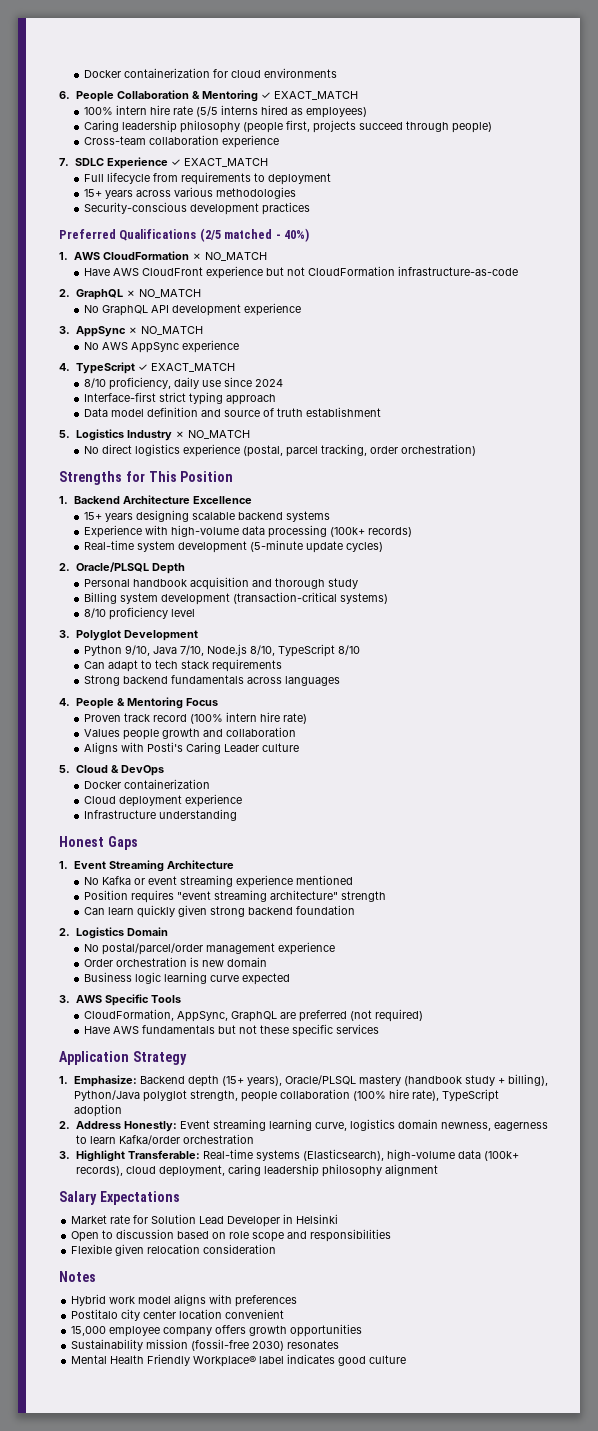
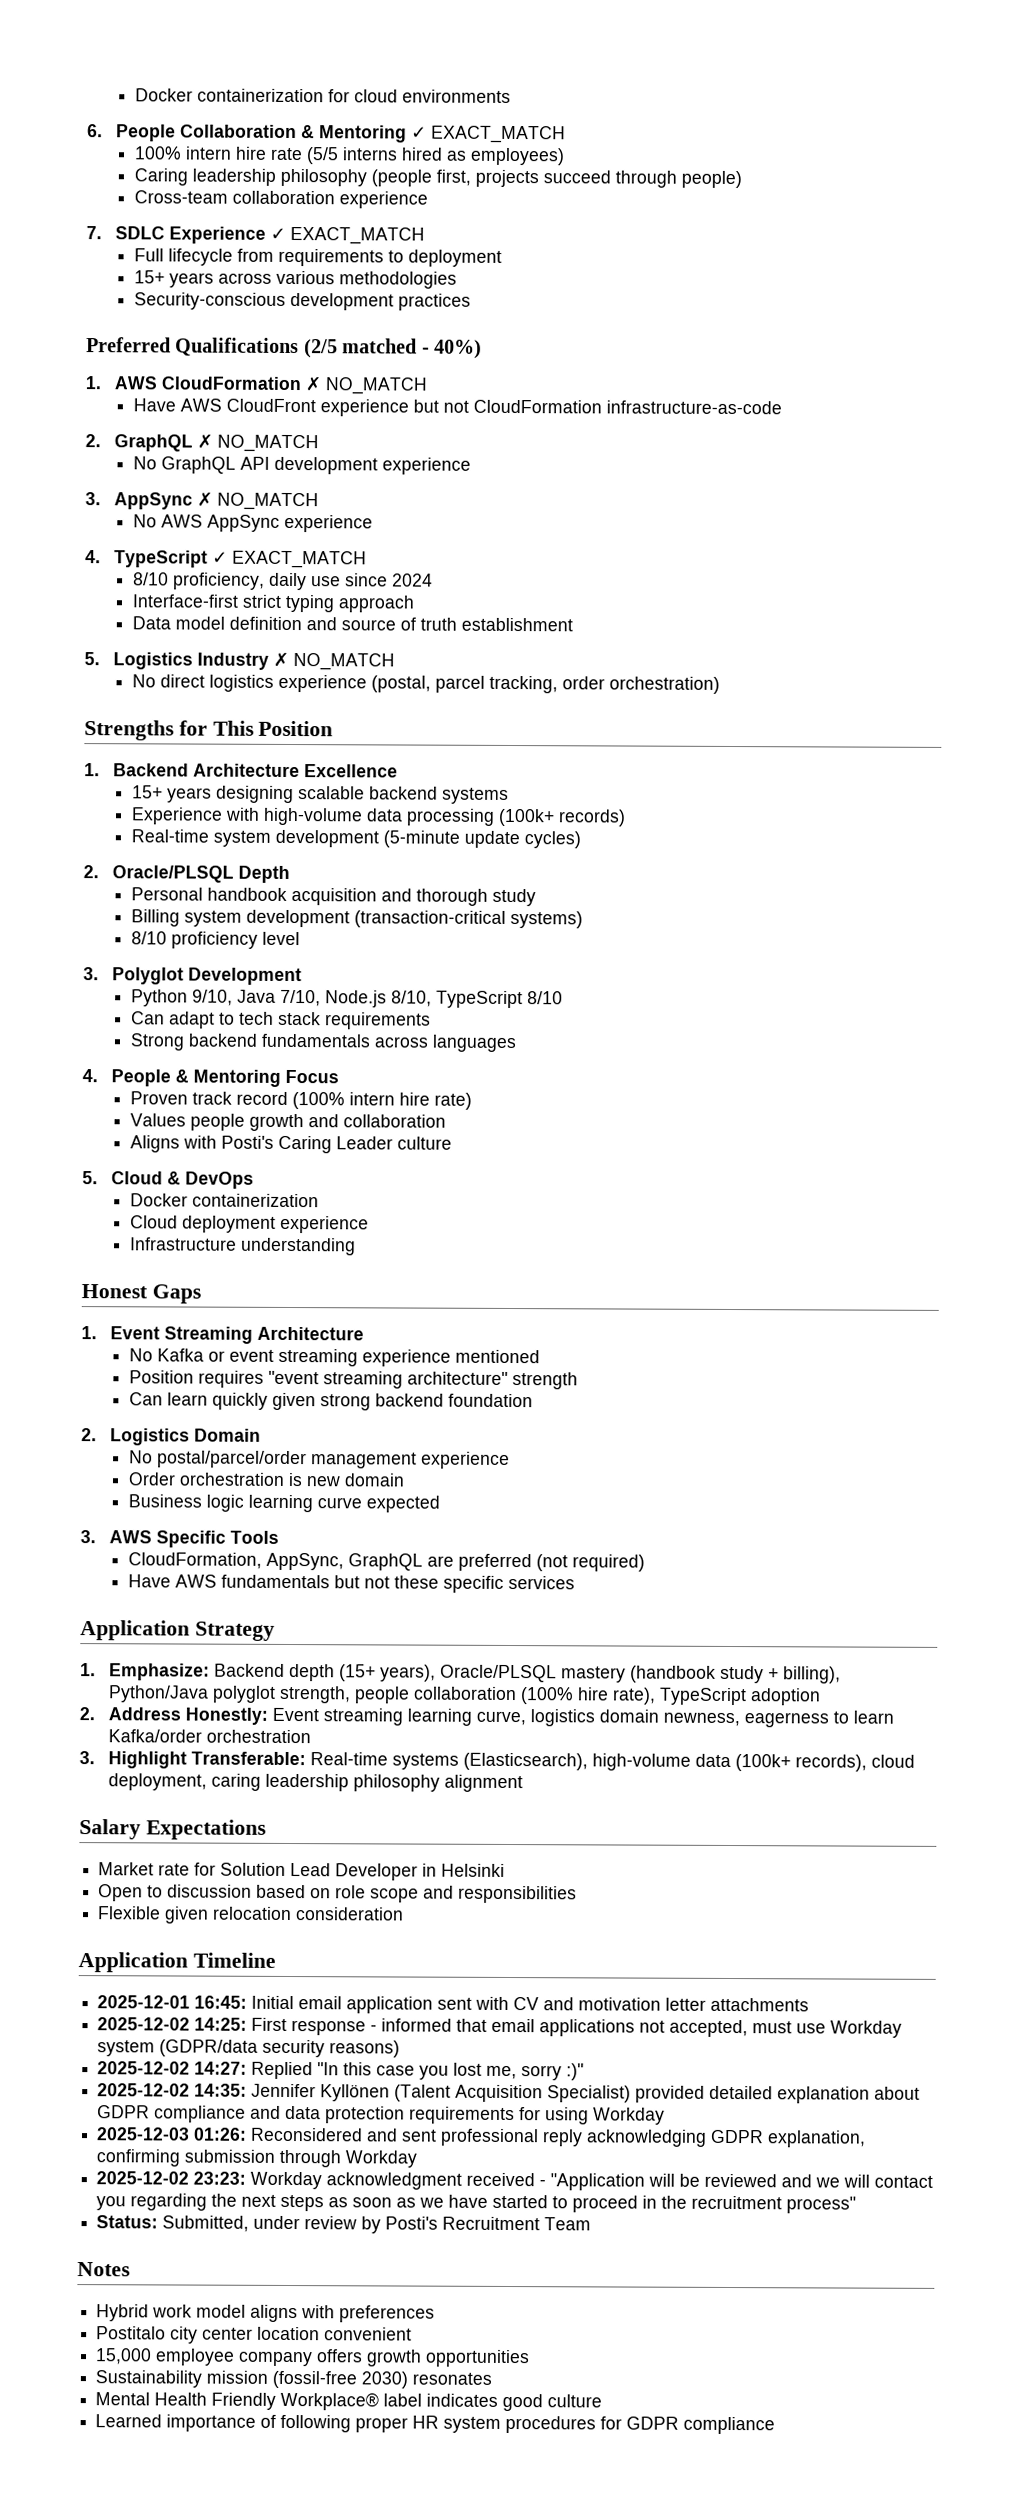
+ Application Timeline
+ 2025-12-01 16:45: Initial email application sent with CV and motivation letter attachments
+ 2025-12-02 14:25: First response - informed that email applications not accepted, must use Workday system (GDPR/data security reasons)
+ 2025-12-02 14:27: Replied "In this case you lost me, sorry :)"
+ 2025-12-02 14:35: Jennifer Kyllönen (Talent Acquisition Specialist) provided detailed explanation about GDPR compliance and data protection requirements for using Workday
+ 2025-12-03 01:26: Reconsidered and sent professional reply acknowledging GDPR explanation, confirming submission through Workday
+ 2025-12-02 23:23: Workday acknowledgment received - "Application will be reviewed and we will contact you regarding the next steps as soon as we have started to proceed in the recruitment process"
+ Status: Submitted, under review by Posti's Recruitment Team
+ Learned importance of following proper HR system procedures for GDPR compliance

